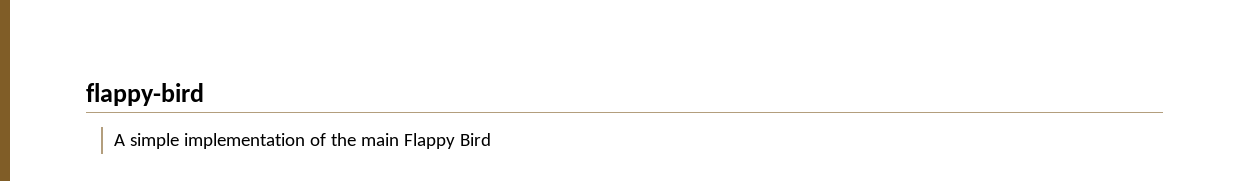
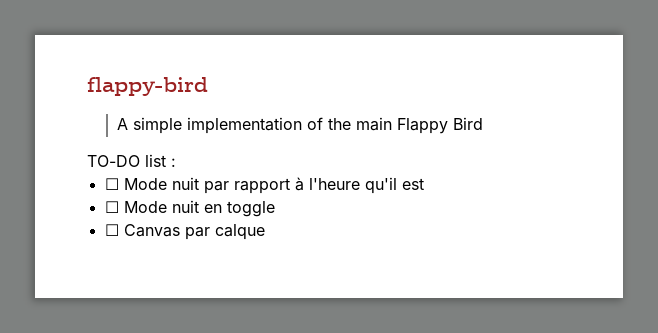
+ TO-DO list :
+ ☐ Mode nuit par rapport à l'heure qu'il est
+ ☐ Mode nuit en toggle
+ ☐ Canvas par calque

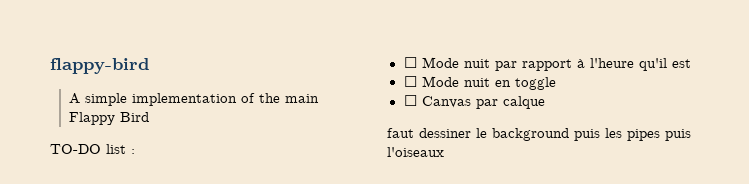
+ faut dessiner le background puis les pipes puis l'oiseaux

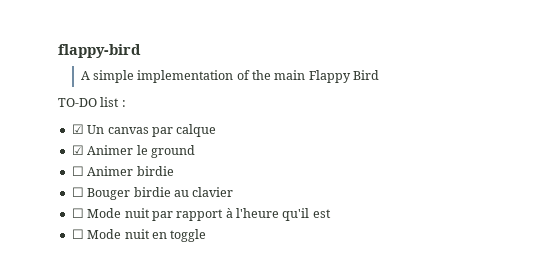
+ ☑ Un canvas par calque
+ ☑ Animer le ground
+ ☐ Animer birdie
+ ☐ Bouger birdie au clavier
- ☐ Canvas par calque
- faut dessiner le background puis les pipes puis l'oiseaux

